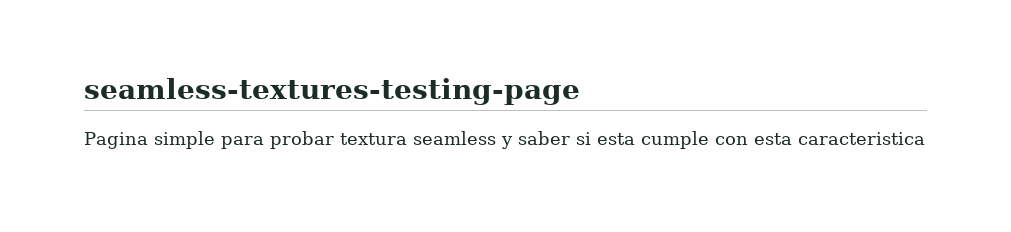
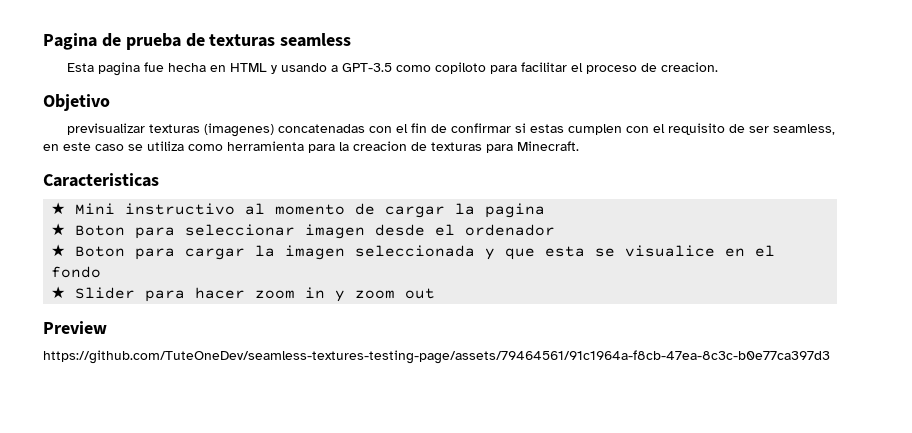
- seamless-textures-testing-page
- Pagina simple para probar textura seamless y saber si esta cumple con esta caracteristica
+ Pagina de prueba de texturas seamless
+ Esta pagina fue hecha en HTML y usando a GPT-3.5 como copiloto para facilitar el proceso de creacion.
+ Objetivo
+ previsualizar texturas (imagenes) concatenadas con el fin de confirmar si estas cumplen con el requisito de ser seamless, en este caso se utiliza como herramienta para la creacion de texturas para Minecraft.
+ Caracteristicas
+ ★ Mini instructivo al momento de cargar la pagina
+ ★ Boton para seleccionar imagen desde el ordenador
+ ★ Boton para cargar la imagen seleccionada y que esta se visualice en el fondo
+ ★ Slider para hacer zoom in y zoom out
+ Preview
+ https://github.com/TuteOneDev/seamless-textures-testing-page/assets/79464561/91c1964a-f8cb-47ea-8c3c-b0e77ca397d3

